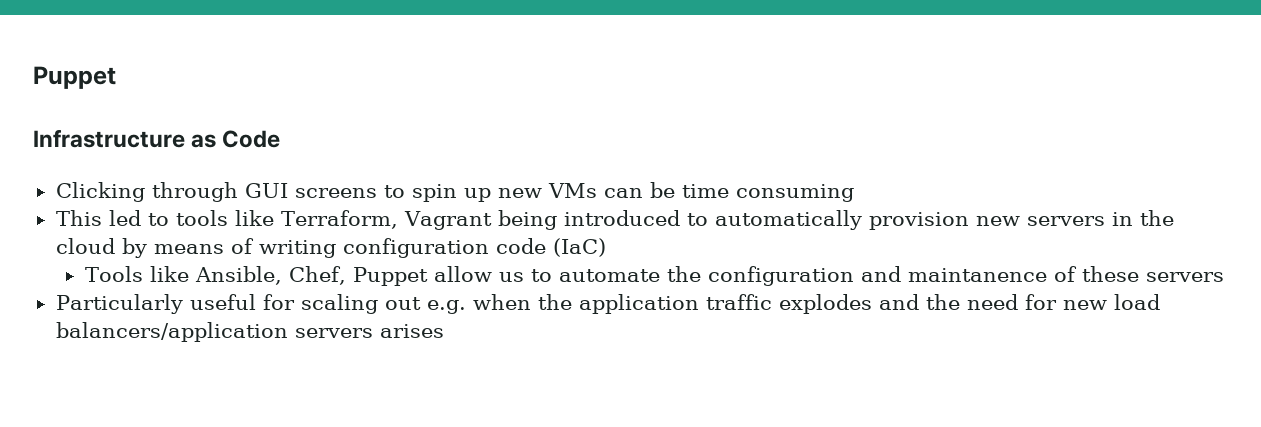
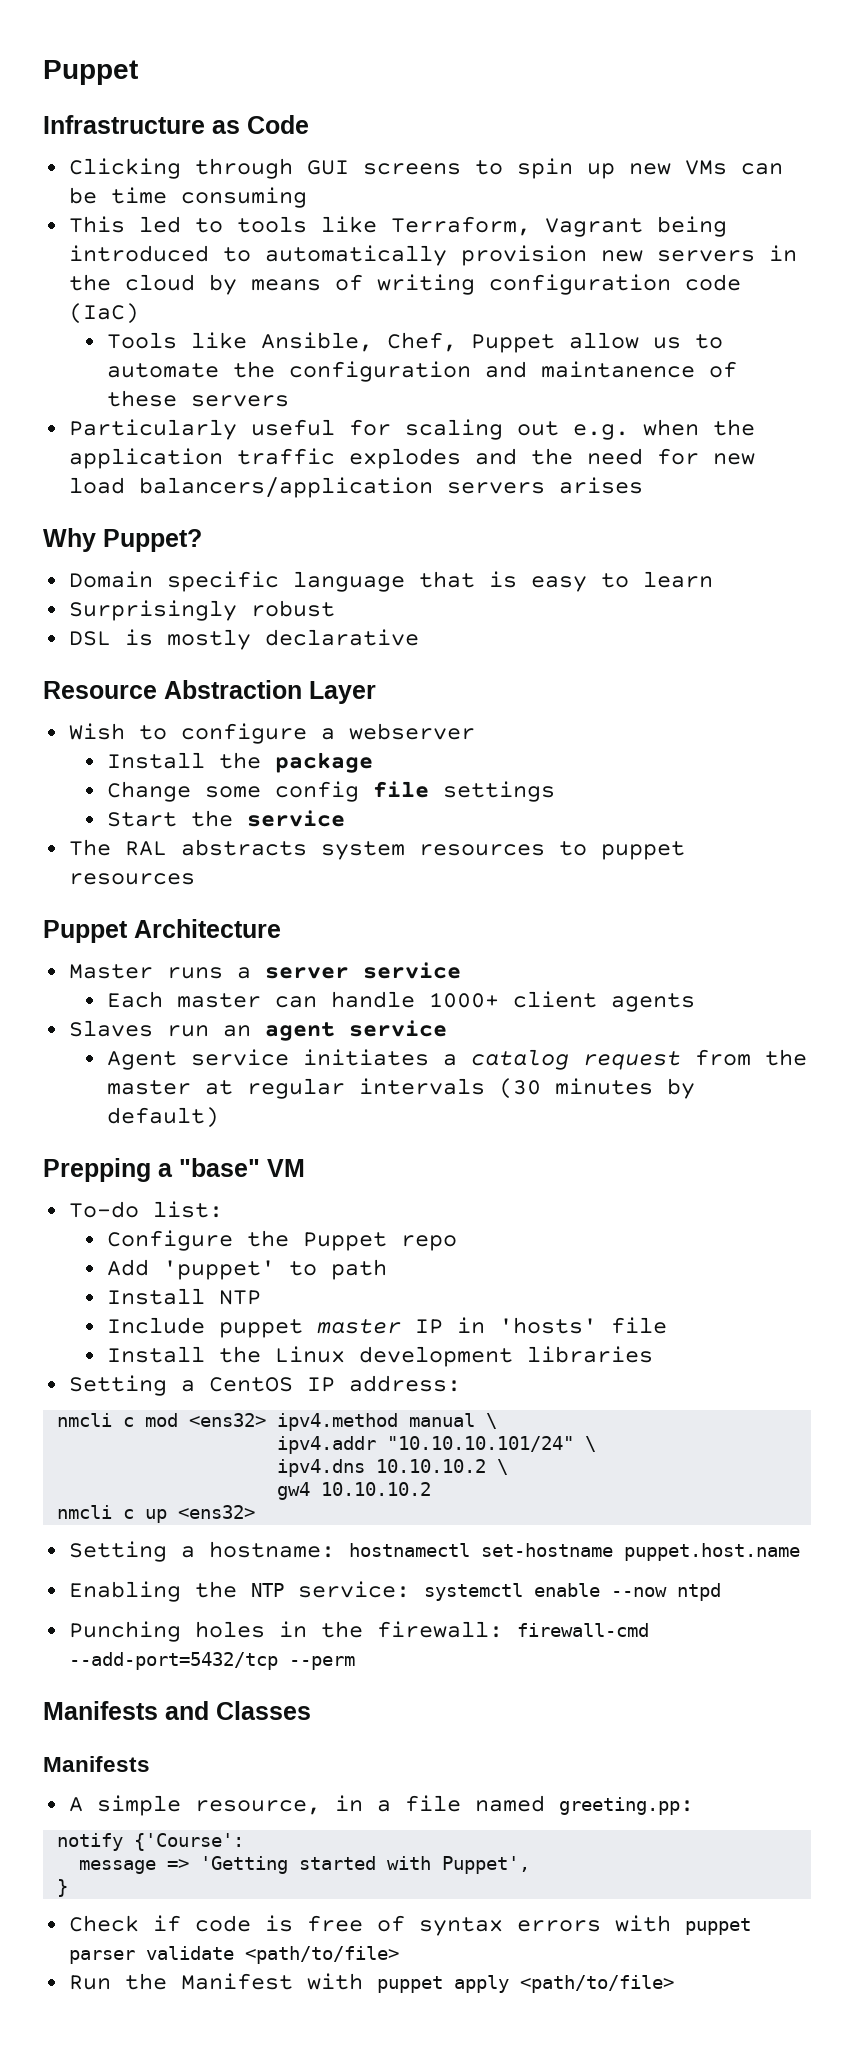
+ Why Puppet?
+ Domain specific language that is easy to learn
+ Surprisingly robust
+ DSL is mostly declarative
+ Resource Abstraction Layer
+ Wish to configure a webserver
+ Install the package
+ Change some config file settings
+ Start the service
+ The RAL abstracts system resources to puppet resources
+ Puppet Architecture
+ Master runs a server service
+ Each master can handle 1000+ client agents
+ Slaves run an agent service
+ Agent service initiates a catalog request from the master at regular intervals (30 minutes by default)
+ Prepping a "base" VM
+ To-do list:
+ Configure the Puppet repo
+ Add 'puppet' to path
+ Install NTP
+ Include puppet master IP in 'hosts' file
+ Install the Linux development libraries
+ Setting a CentOS IP address:
+ nmcli c mod <ens32> ipv4.method manual \
+ ipv4.addr "10.10.10.101/24" \
+ ipv4.dns 10.10.10.2 \
+ gw4 10.10.10.2
+ nmcli c up <ens32>
+ Setting a hostname: hostnamectl set-hostname puppet.host.name
+ Enabling the NTP service: systemctl enable --now ntpd
+ Punching holes in the firewall: firewall-cmd --add-port=5432/tcp --perm
+ Manifests and Classes
+ Manifests
+ A simple resource, in a file named greeting.pp:
+ notify {'Course':
+ message => 'Getting started with Puppet',
+ }
+ Check if code is free of syntax errors with puppet parser validate <path/to/file>
+ Run the Manifest with puppet apply <path/to/file>

